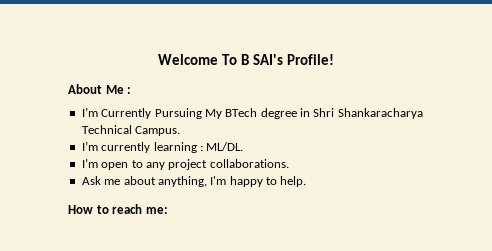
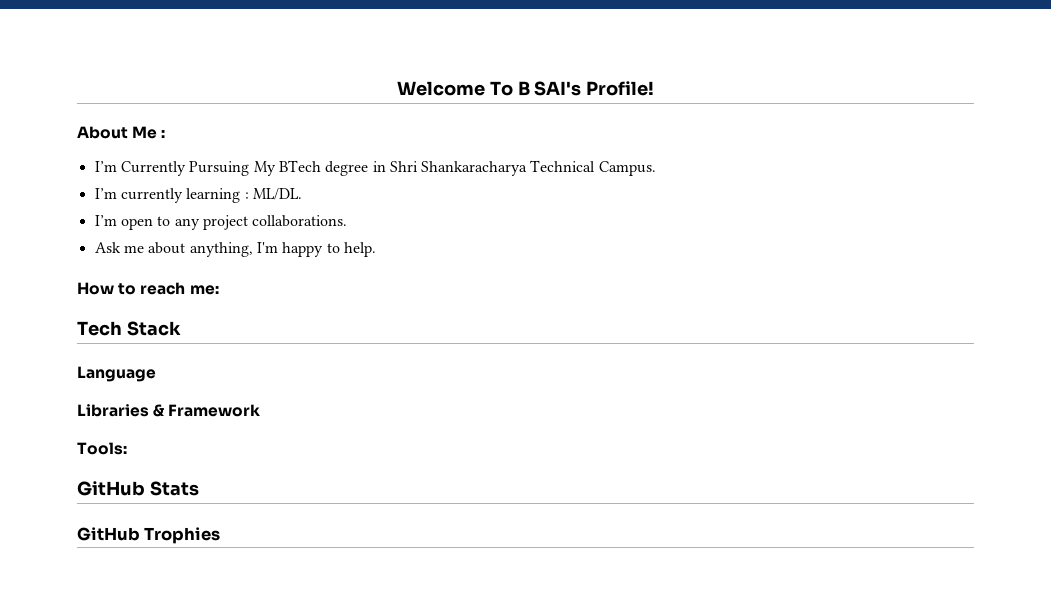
+ Tech Stack
+ Language
+ Libraries & Framework
+ Tools:
+ GitHub Stats
+ GitHub Trophies

